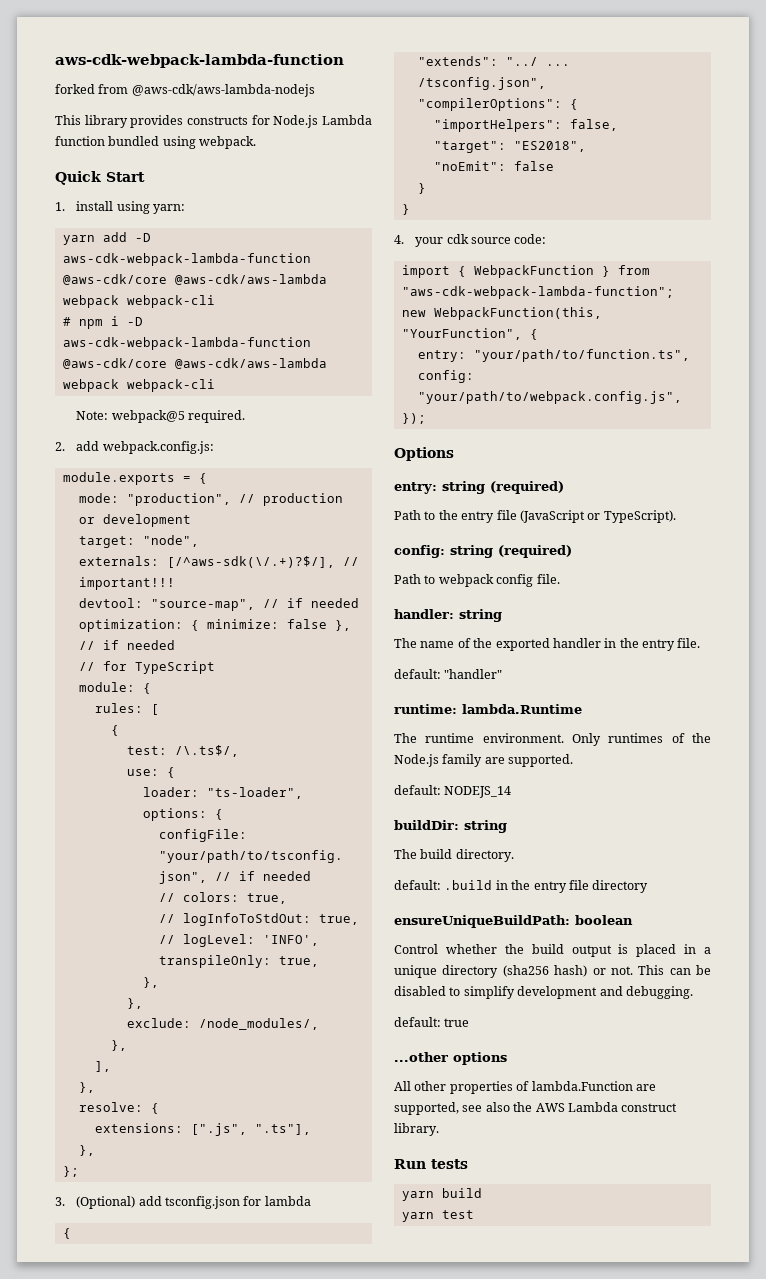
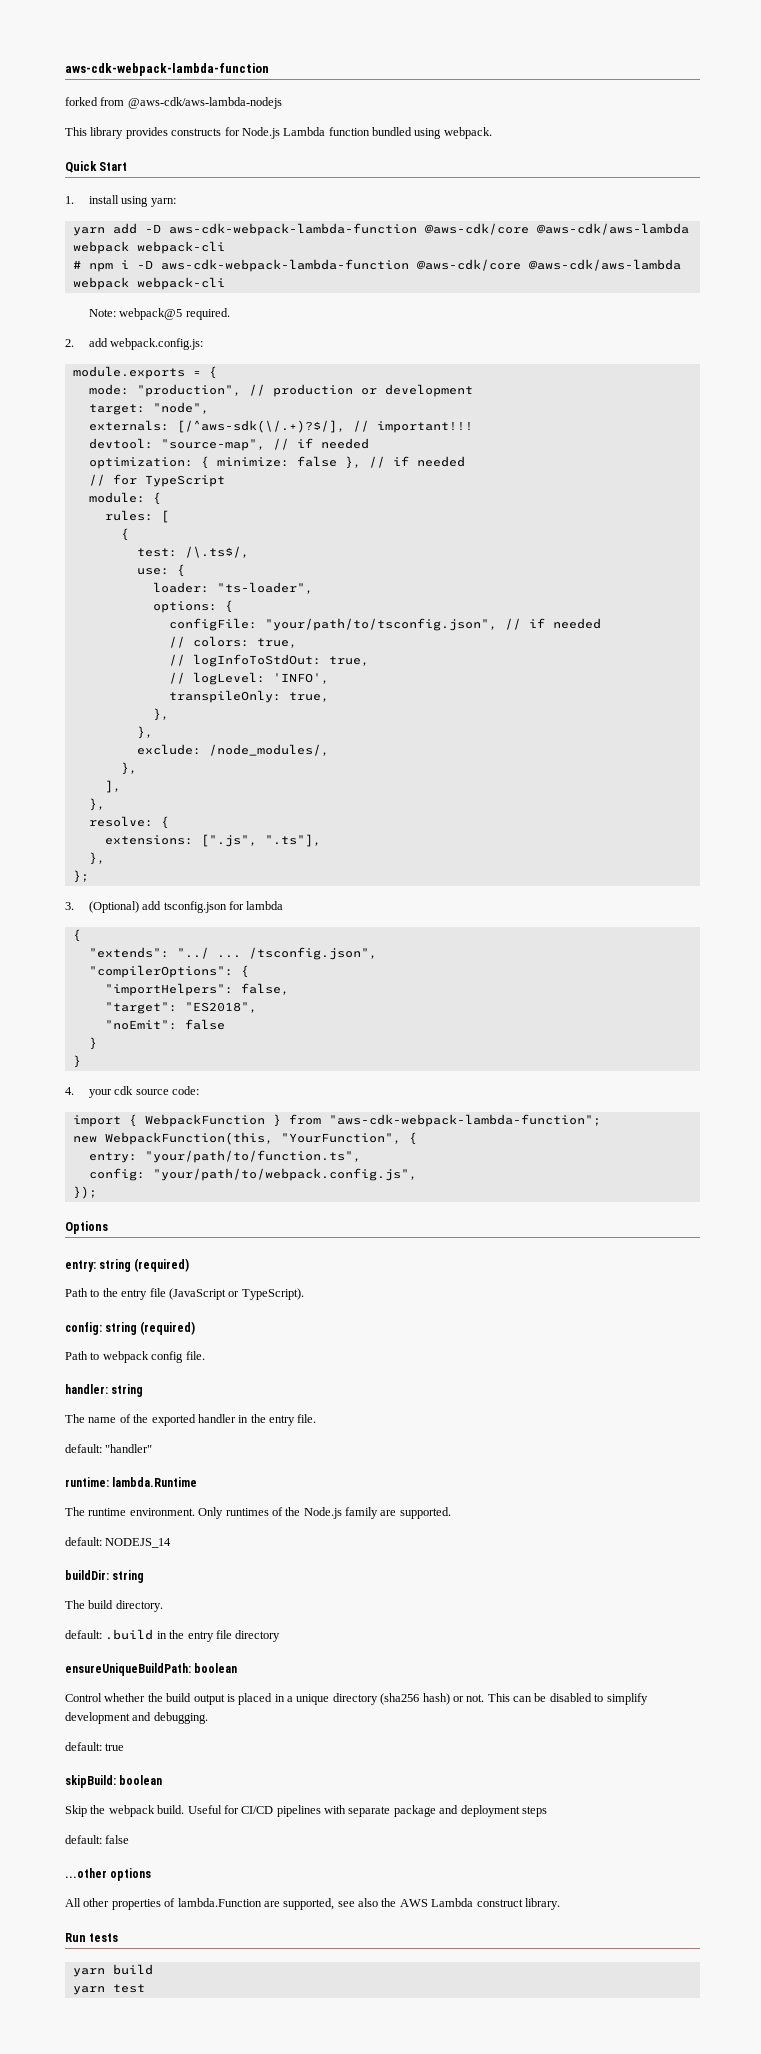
+ skipBuild: boolean
+ Skip the webpack build. Useful for CI/CD pipelines with separate package and deployment steps
+ default: false

